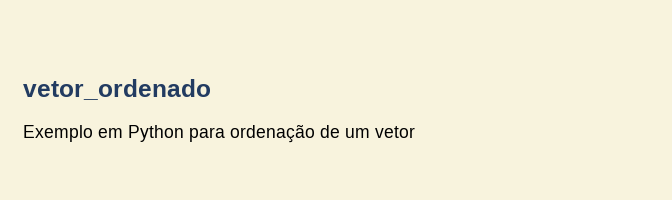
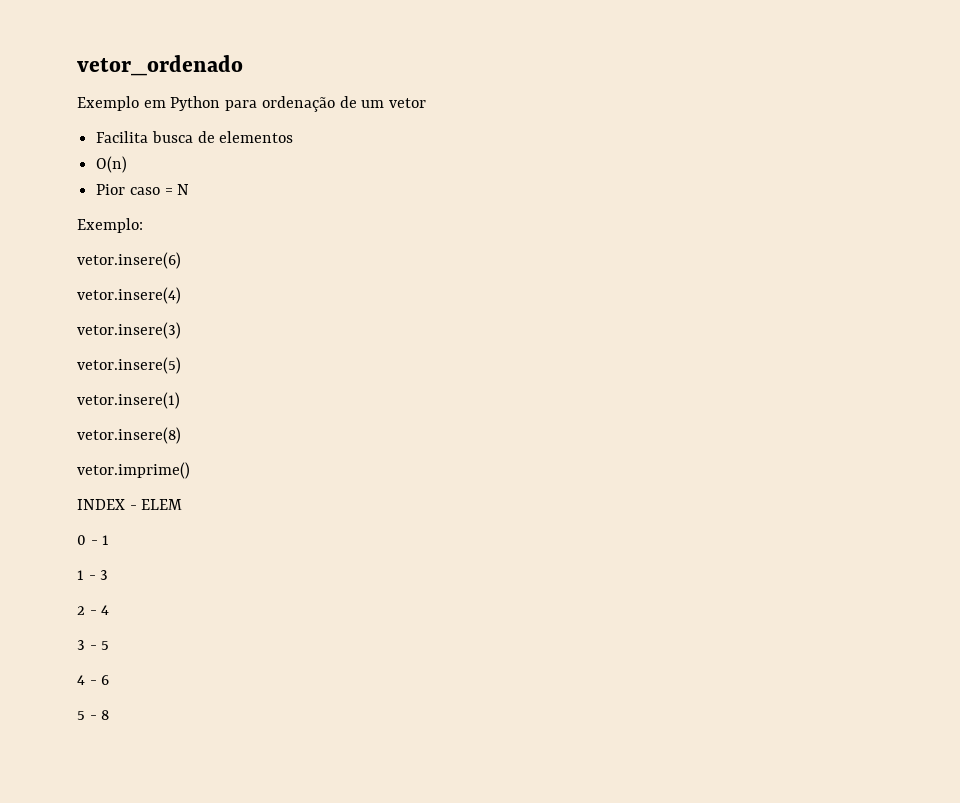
+ Facilita busca de elementos
+ O(n)
+ Pior caso = N
+ Exemplo:
+ vetor.insere(6)
+ vetor.insere(4)
+ vetor.insere(3)
+ vetor.insere(5)
+ vetor.insere(1)
+ vetor.insere(8)
+ vetor.imprime()
+ INDEX - ELEM
+ 0 - 1
+ 1 - 3
+ 2 - 4
+ 3 - 5
+ 4 - 6
+ 5 - 8

